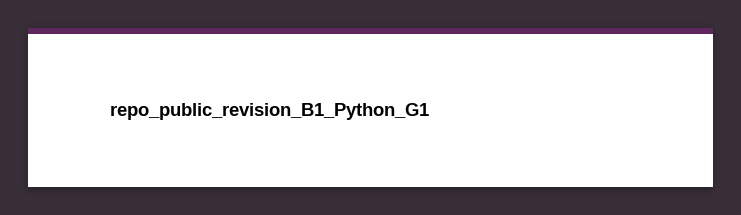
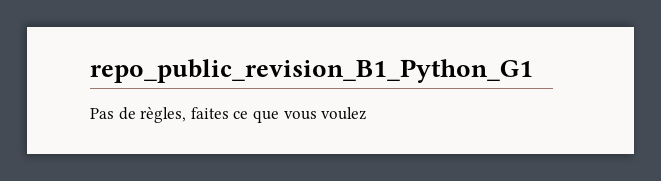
+ Pas de règles, faites ce que vous voulez

